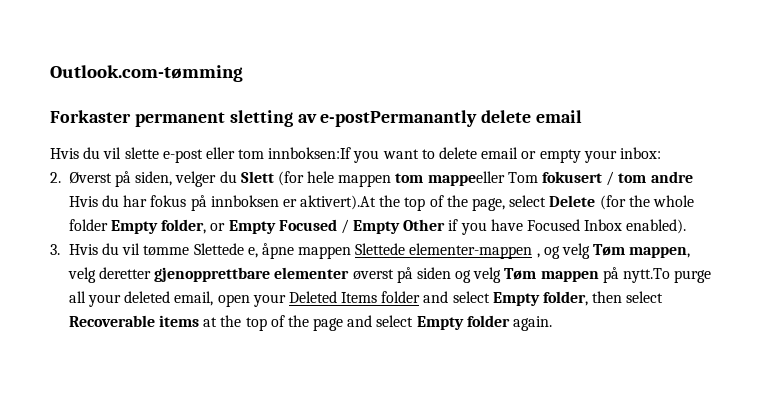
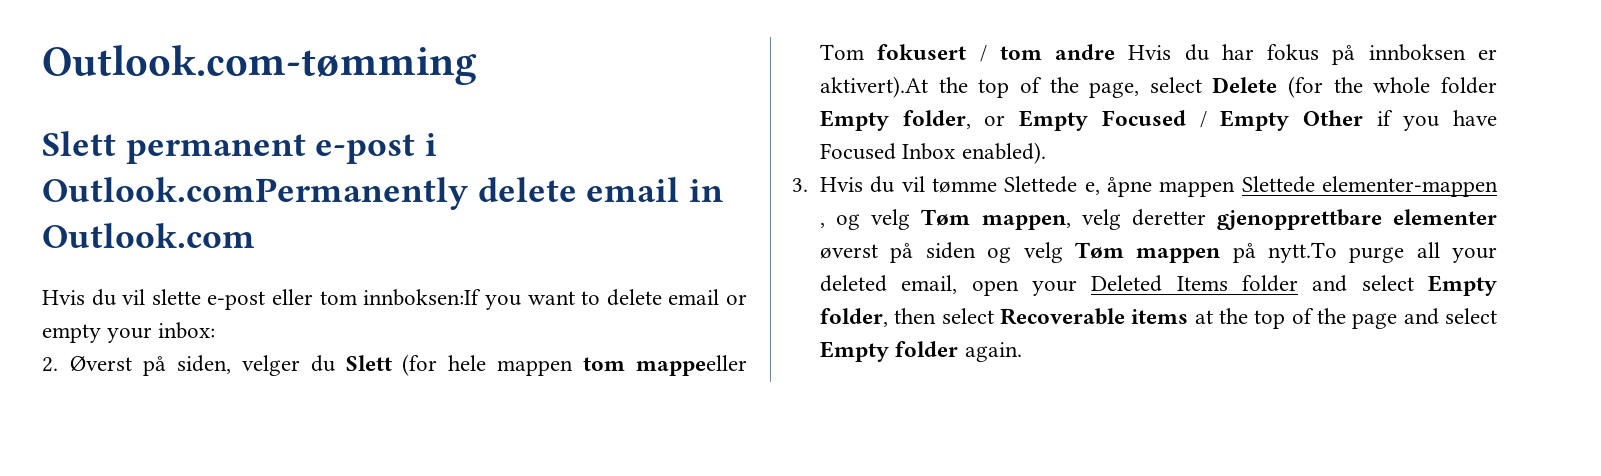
- Forkaster permanent sletting av e-postPermanantly delete email
+ Slett permanent e-post i Outlook.comPermanently delete email in Outlook.com

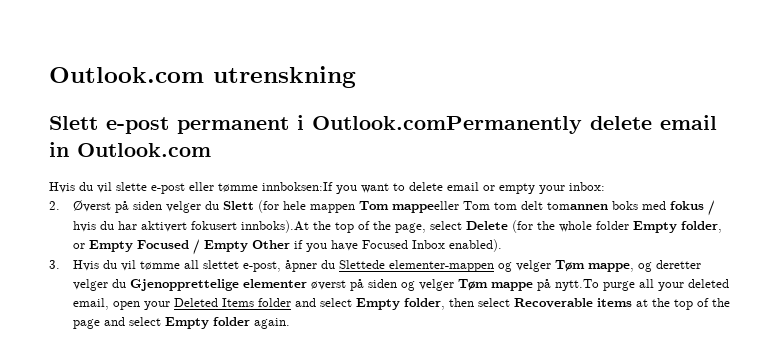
- Outlook.com-tømming
- Slett permanent e-post i Outlook.comPermanently delete email in Outlook.com
+ Outlook.com utrenskning
+ Slett e-post permanent i Outlook.comPermanently delete email in Outlook.com
- Hvis du vil slette e-post eller tom innboksen:If you want to delete email or empty your inbox:
+ Hvis du vil slette e-post eller tømme innboksen:If you want to delete email or empty your inbox:
- 2. Øverst på siden, velger du Slett (for hele mappen tom mappeeller Tom fokusert / tom andre Hvis du har fokus på innboksen er aktivert).At the top of the page, select Delete (for the whole folder Empty folder, or Empty Focused / Empty Other if you have Focused Inbox enabled).
+ 2. Øverst på siden velger du Slett (for hele mappen Tom mappeeller Tom tom delt tomannen boks med fokus / hvis du har aktivert fokusert innboks).At the top of the page, select Delete (for the whole folder Empty folder, or Empty Focused / Empty Other if you have Focused Inbox enabled).
- 3. Hvis du vil tømme Slettede e, åpne mappen Slettede elementer-mappen , og velg Tøm mappen, velg deretter gjenopprettbare elementer øverst på siden og velg Tøm mappen på nytt.To purge all your deleted email, open your Deleted Items folder and select Empty folder, then select Recoverable items at the top of the page and select Empty folder again.
+ 3. Hvis du vil tømme all slettet e-post, åpner du Slettede elementer-mappen og velger Tøm mappe, og deretter velger du Gjenopprettelige elementer øverst på siden og velger Tøm mappe på nytt.To purge all your deleted email, open your Deleted Items folder and select Empty folder, then select Recoverable items at the top of the page and select Empty folder again.

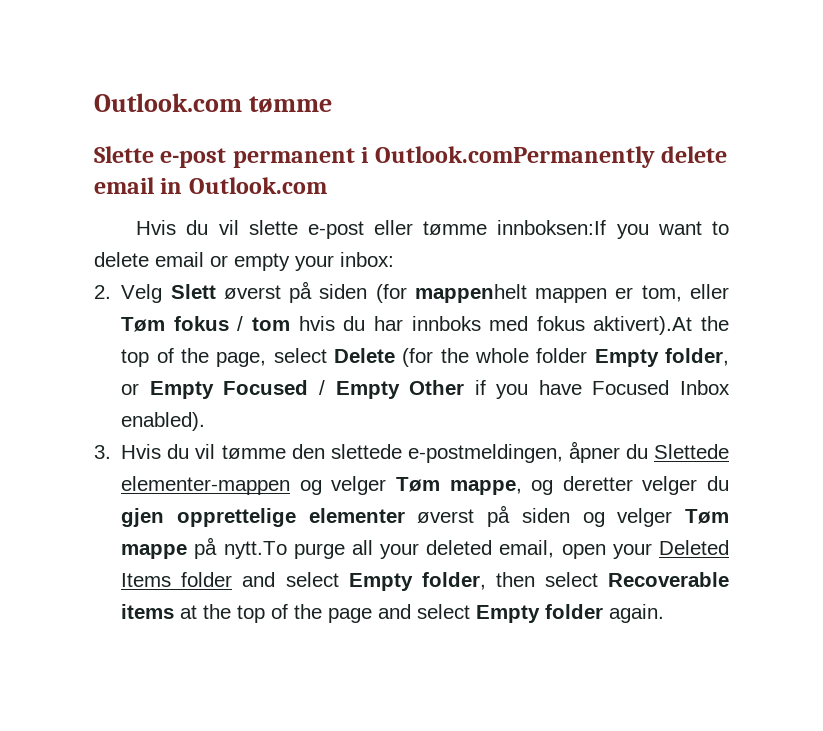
- Outlook.com utrenskning
- Slett e-post permanent i Outlook.comPermanently delete email in Outlook.com
+ Outlook.com tømme
+ Slette e-post permanent i Outlook.comPermanently delete email in Outlook.com
- 2. Øverst på siden velger du Slett (for hele mappen Tom mappeeller Tom tom delt tomannen boks med fokus / hvis du har aktivert fokusert innboks).At the top of the page, select Delete (for the whole folder Empty folder, or Empty Focused / Empty Other if you have Focused Inbox enabled).
+ 2. Velg Slett øverst på siden (for mappenhelt mappen er tom, eller Tøm fokus / tom hvis du har innboks med fokus aktivert).At the top of the page, select Delete (for the whole folder Empty folder, or Empty Focused / Empty Other if you have Focused Inbox enabled).
- 3. Hvis du vil tømme all slettet e-post, åpner du Slettede elementer-mappen og velger Tøm mappe, og deretter velger du Gjenopprettelige elementer øverst på siden og velger Tøm mappe på nytt.To purge all your deleted email, open your Deleted Items folder and select Empty folder, then select Recoverable items at the top of the page and select Empty folder again.
+ 3. Hvis du vil tømme den slettede e-postmeldingen, åpner du Slettede elementer-mappen og velger Tøm mappe, og deretter velger du gjen opprettelige elementer øverst på siden og velger Tøm mappe på nytt.To purge all your deleted email, open your Deleted Items folder and select Empty folder, then select Recoverable items at the top of the page and select Empty folder again.

